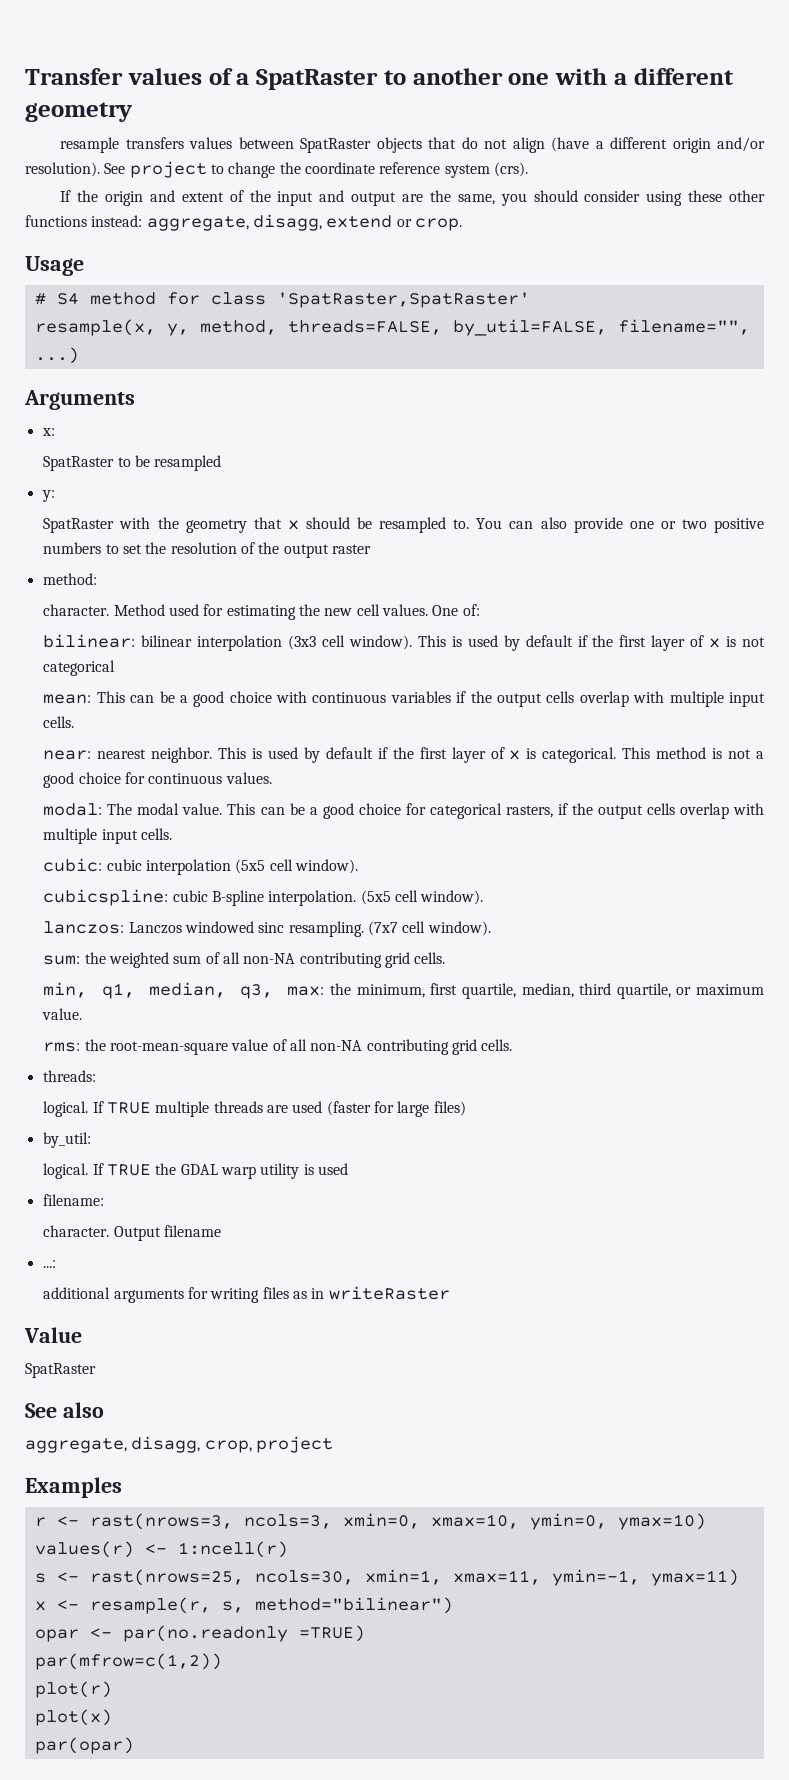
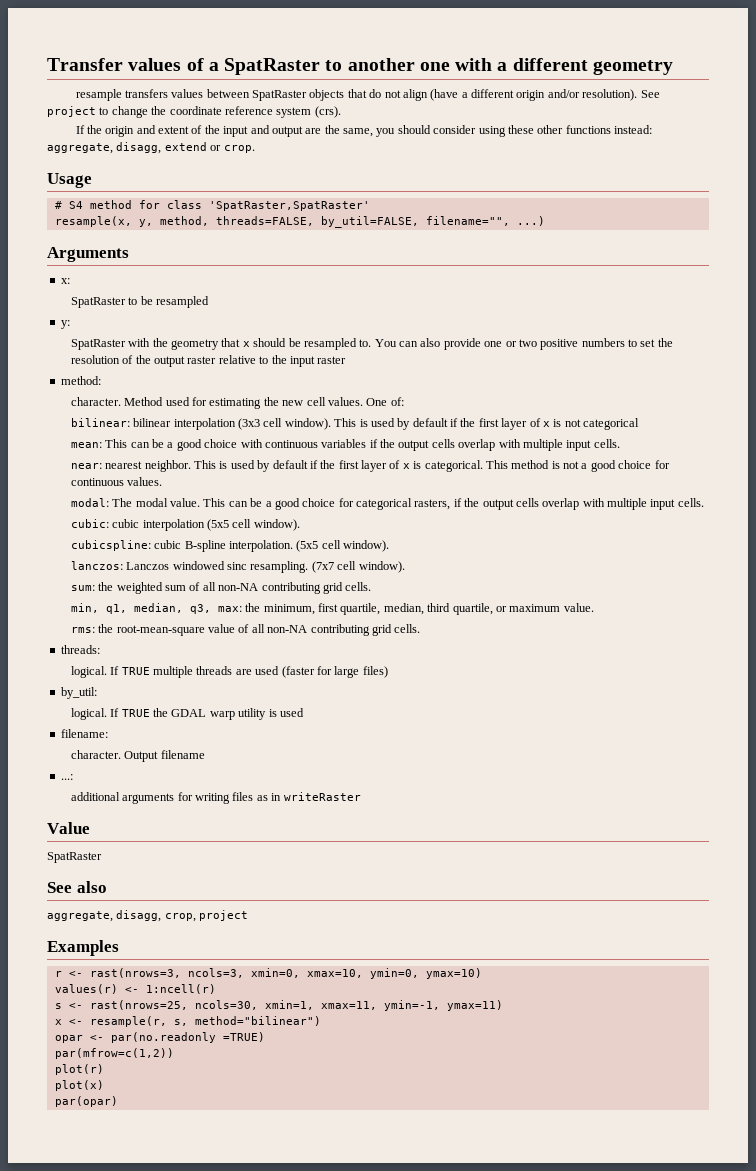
- You can also provide one or two positive numbers to set the resolution of the output raster
+ You can also provide one or two positive numbers to set the resolution of the output raster relative to the input raster

